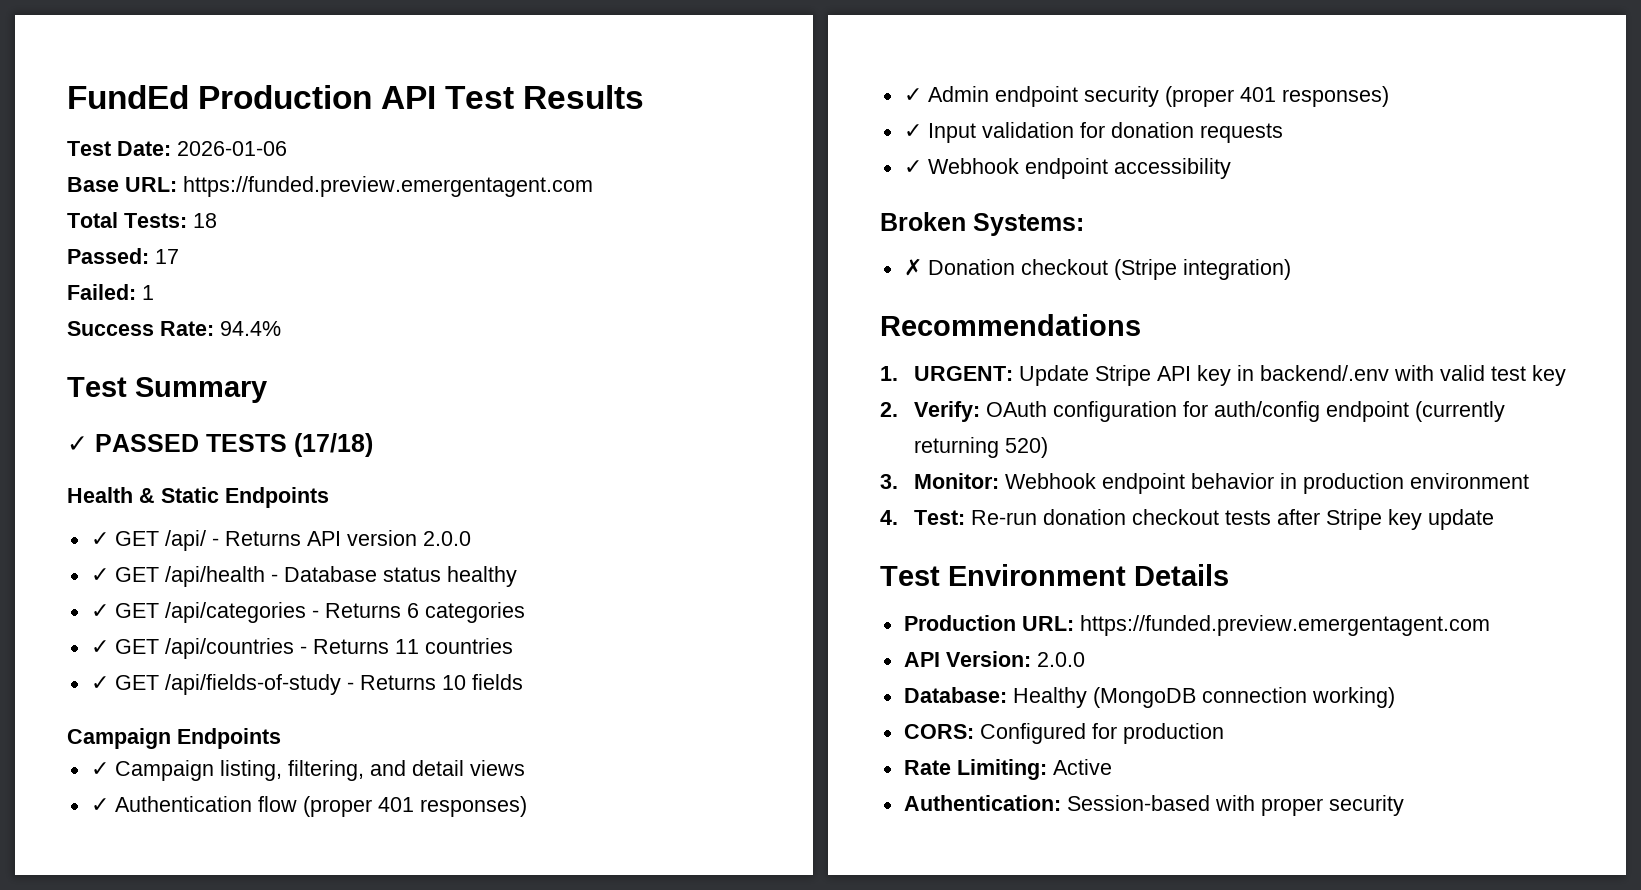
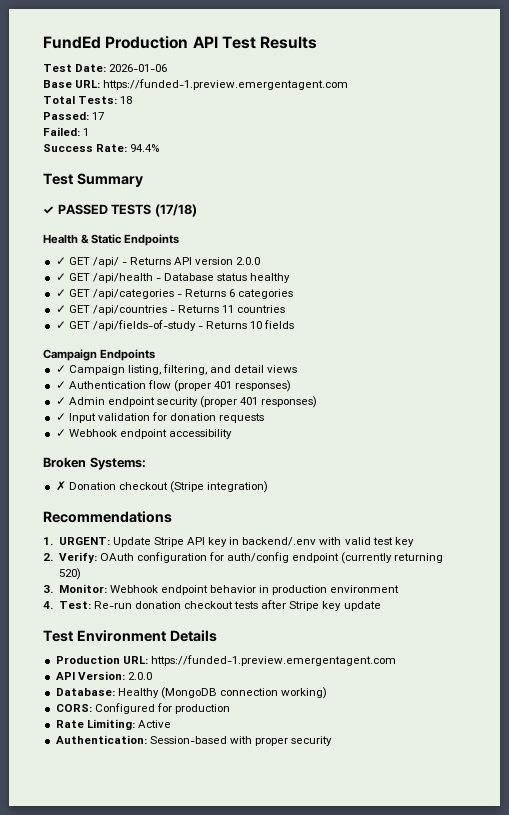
- Base URL: https://funded.preview.emergentagent.com
+ Base URL: https://funded-1.preview.emergentagent.com
- Production URL: https://funded.preview.emergentagent.com
+ Production URL: https://funded-1.preview.emergentagent.com

